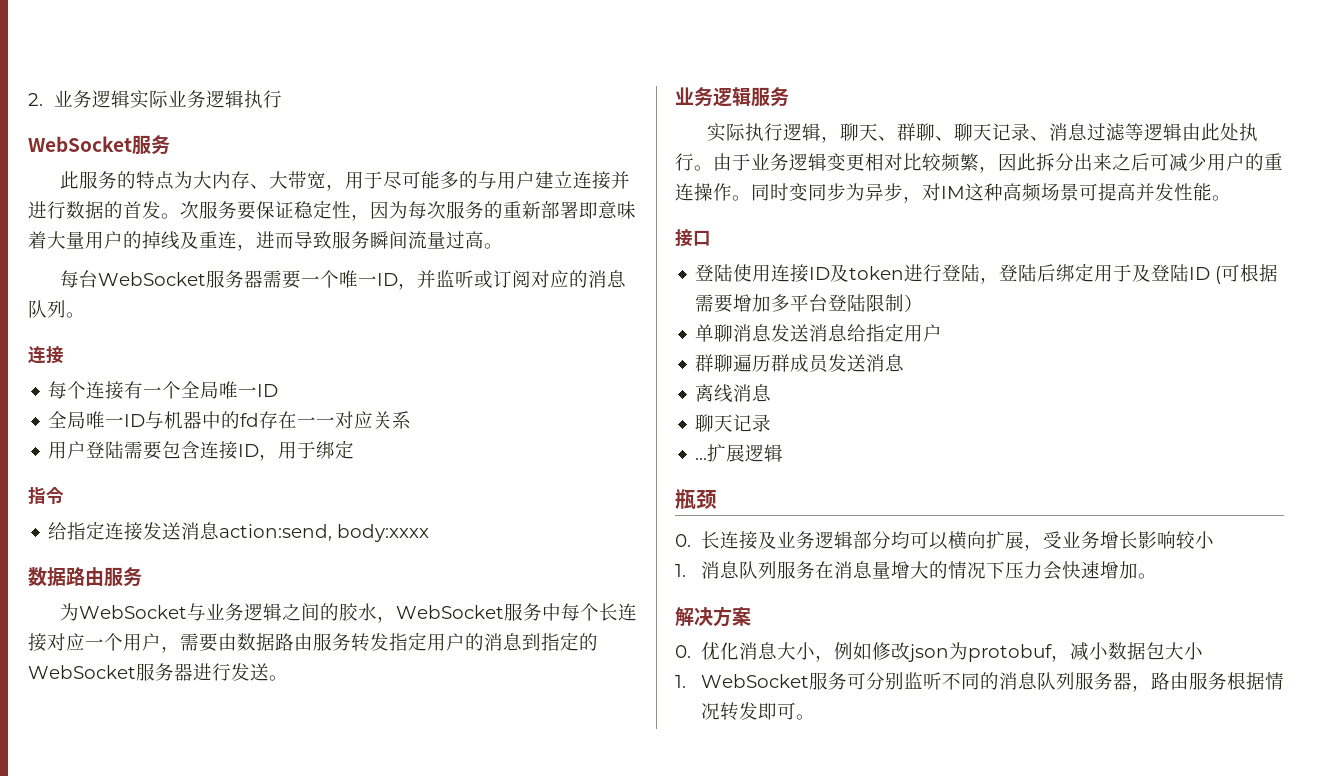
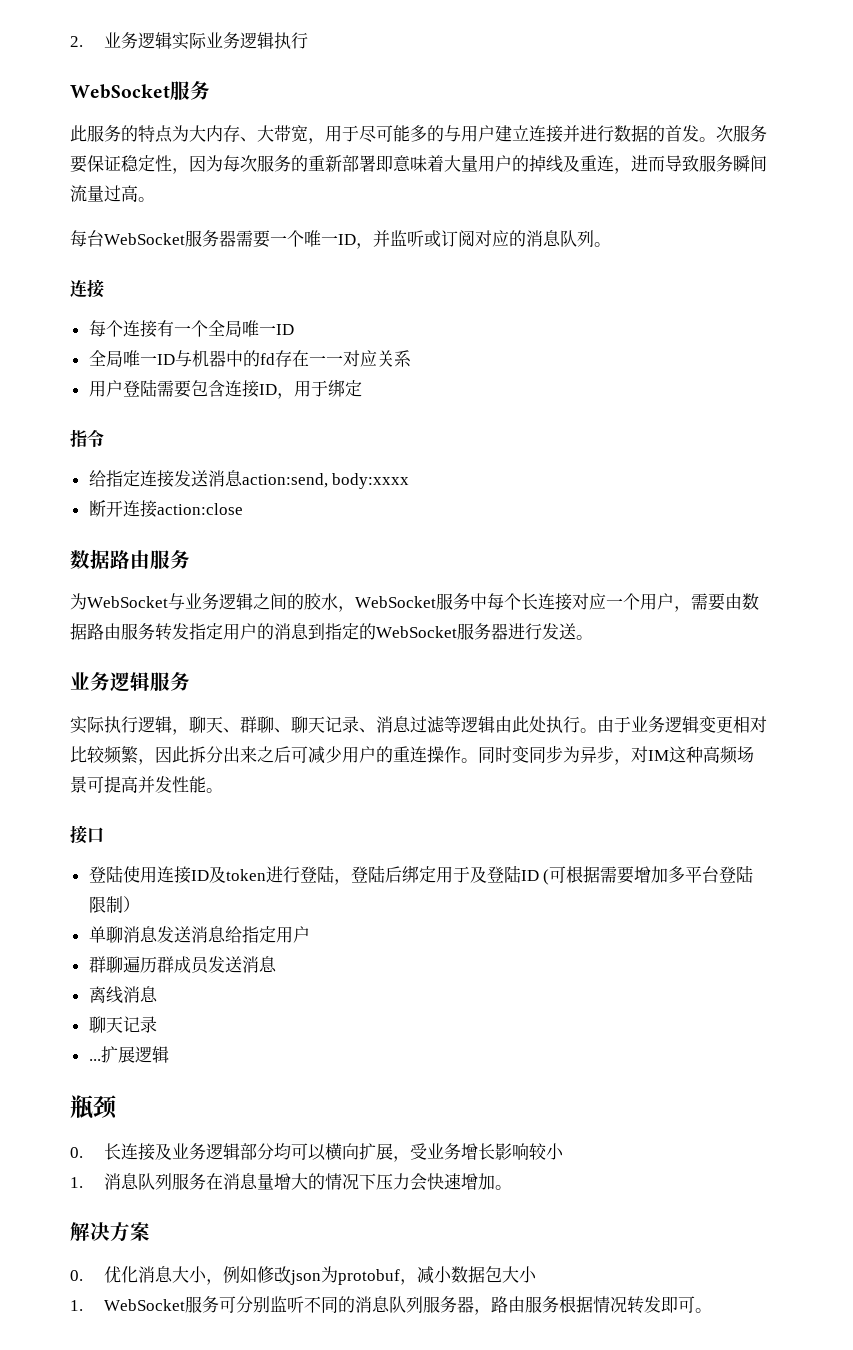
+ 断开连接action:close

